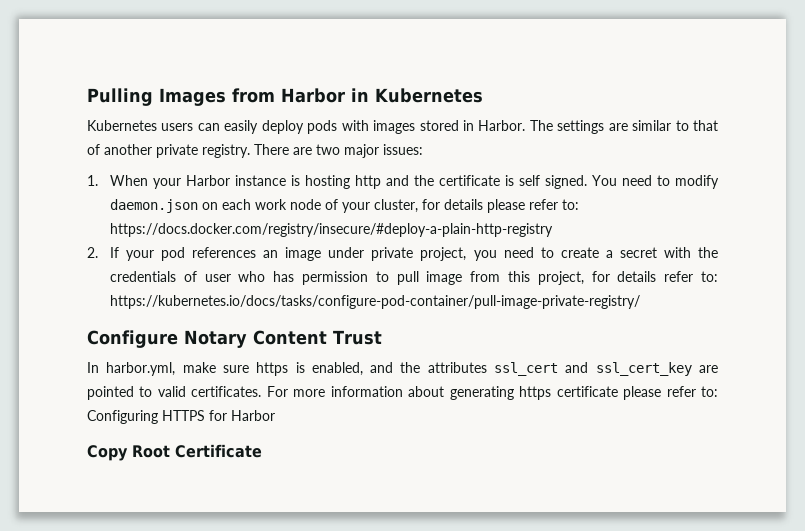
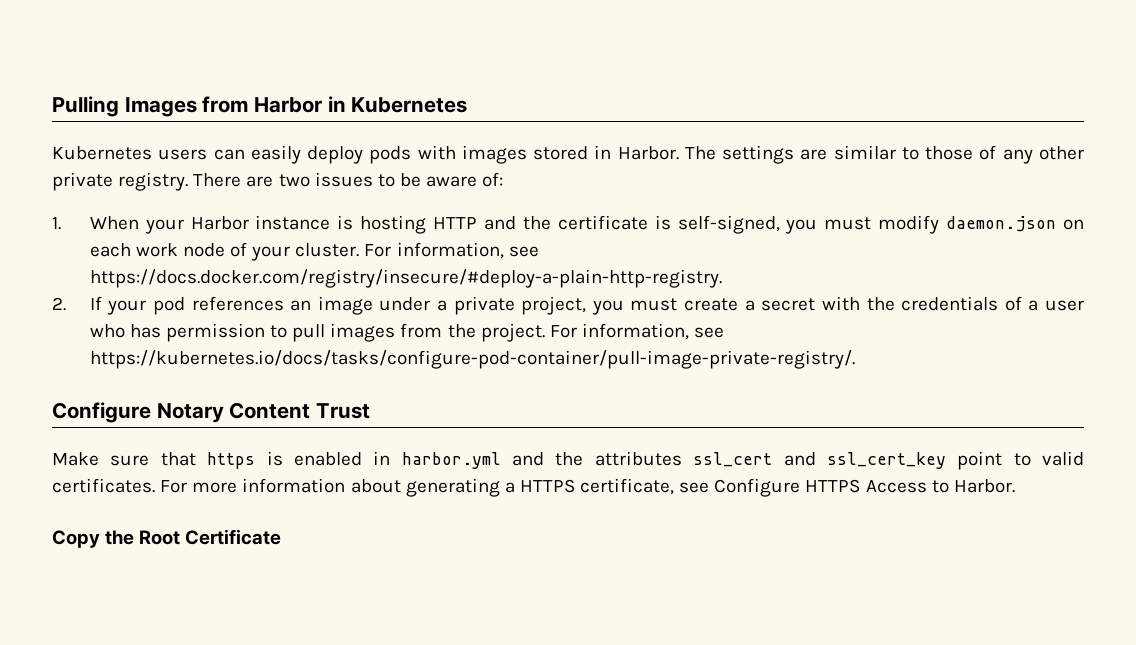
- The settings are similar to that of another private registry.
+ The settings are similar to those of any other private registry.
- There are two major issues:
+ There are two issues to be aware of:
- 1. When your Harbor instance is hosting http and the certificate is self signed. You need to modify daemon.json on each work node of your cluster, for details please refer to: https://docs.docker.com/registry/insecure/#deploy-a-plain-http-registry
+ 1. When your Harbor instance is hosting HTTP and the certificate is self-signed, you must modify daemon.json on each work node of your cluster. For information, see https://docs.docker.com/registry/insecure/#deploy-a-plain-http-registry.
- 2. If your pod references an image under private project, you need to create a secret with the credentials of user who has permission to pull image from this project, for details refer to: https://kubernetes.io/docs/tasks/configure-pod-container/pull-image-private-registry/
+ 2. If your pod references an image under a private project, you must create a secret with the credentials of a user who has permission to pull images from the project. For information, see https://kubernetes.io/docs/tasks/configure-pod-container/pull-image-private-registry/.
  Configure Notary Content Trust
- In harbor.yml, make sure https is enabled, and the attributes ssl_cert and ssl_cert_key are pointed to valid certificates.
+ Make sure that https is enabled in harbor.yml and the attributes ssl_cert and ssl_cert_key point to valid certificates.
- For more information about generating https certificate please refer to: Configuring HTTPS for Harbor
+ For more information about generating a HTTPS certificate, see Configure HTTPS Access to Harbor.
- Copy Root Certificate
+ Copy the Root Certificate

